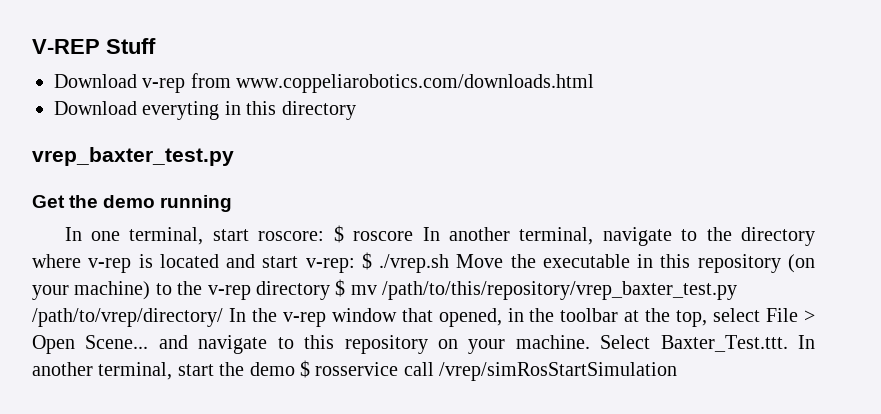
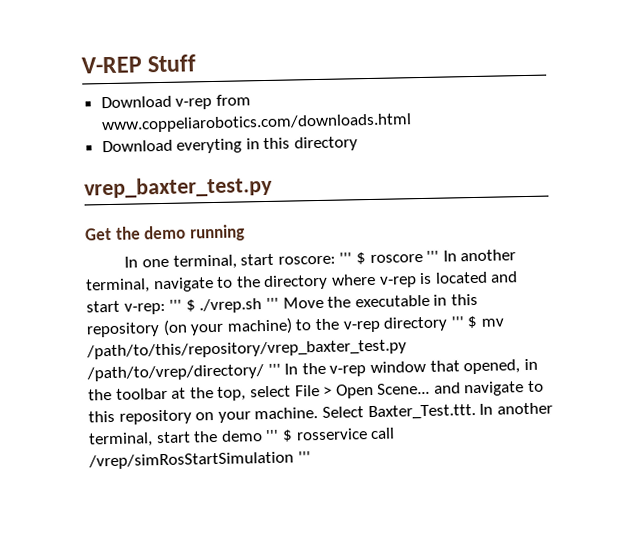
- $ roscore In another terminal, navigate to the directory where v-rep is located and start v-rep:
+ ''' $ roscore ''' In another terminal, navigate to the directory where v-rep is located and start v-rep:
- $ ./vrep.sh Move the executable in this repository (on your machine) to the v-rep directory $ mv /path/to/this/repository/vrep_baxter_test.py /path/to/vrep/directory/ In the v-rep window that opened, in the toolbar at the top, select File > Open Scene... and navigate to this repository on your machine.
+ ''' $ ./vrep.sh ''' Move the executable in this repository (on your machine) to the v-rep directory ''' $ mv /path/to/this/repository/vrep_baxter_test.py /path/to/vrep/directory/ ''' In the v-rep window that opened, in the toolbar at the top, select File > Open Scene... and navigate to this repository on your machine.
- Select Baxter_Test.ttt. In another terminal, start the demo $ rosservice call /vrep/simRosStartSimulation
+ Select Baxter_Test.ttt. In another terminal, start the demo ''' $ rosservice call /vrep/simRosStartSimulation '''

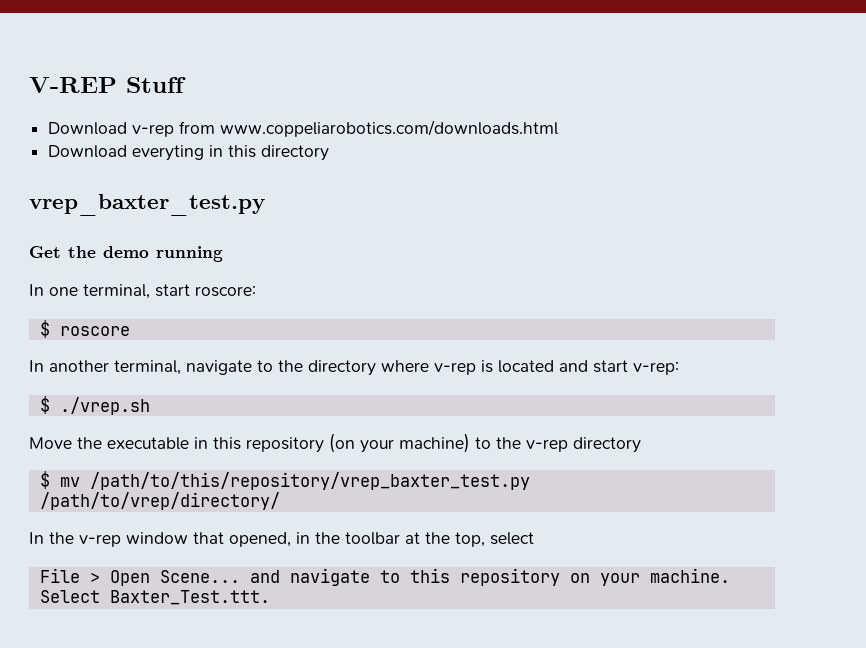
- In one terminal, start roscore: ''' $ roscore ''' In another terminal, navigate to the directory where v-rep is located and start v-rep: ''' $ ./vrep.sh ''' Move the executable in this repository (on your machine) to the v-rep directory ''' $ mv /path/to/this/repository/vrep_baxter_test.py /path/to/vrep/directory/ ''' In the v-rep window that opened, in the toolbar at the top, select File > Open Scene... and navigate to this repository on your machine.
+ In one terminal, start roscore:
+ $ roscore
+ In another terminal, navigate to the directory where v-rep is located and start v-rep:
+ $ ./vrep.sh
+ Move the executable in this repository (on your machine) to the v-rep directory
+ $ mv /path/to/this/repository/vrep_baxter_test.py /path/to/vrep/directory/
+ In the v-rep window that opened, in the toolbar at the top, select
+ File > Open Scene... and navigate to this repository on your machine.
- Select Baxter_Test.ttt. In another terminal, start the demo ''' $ rosservice call /vrep/simRosStartSimulation '''
+ Select Baxter_Test.ttt.

